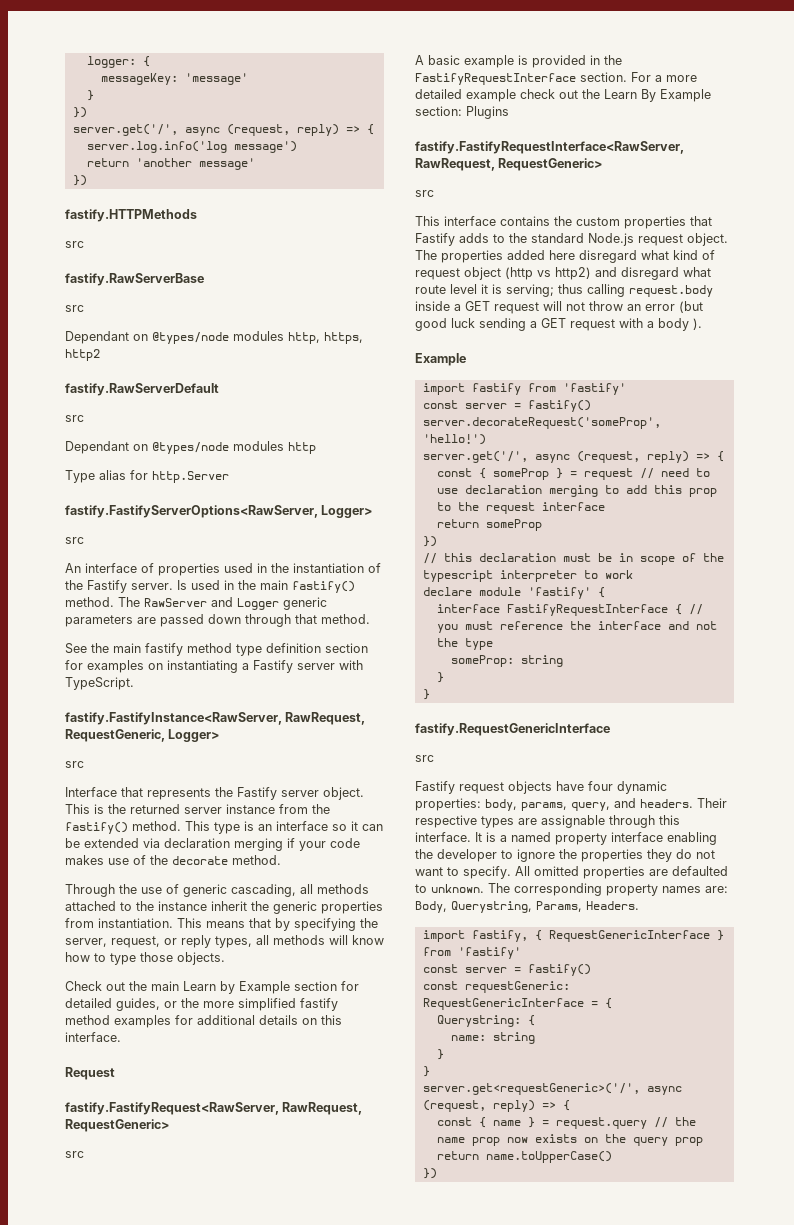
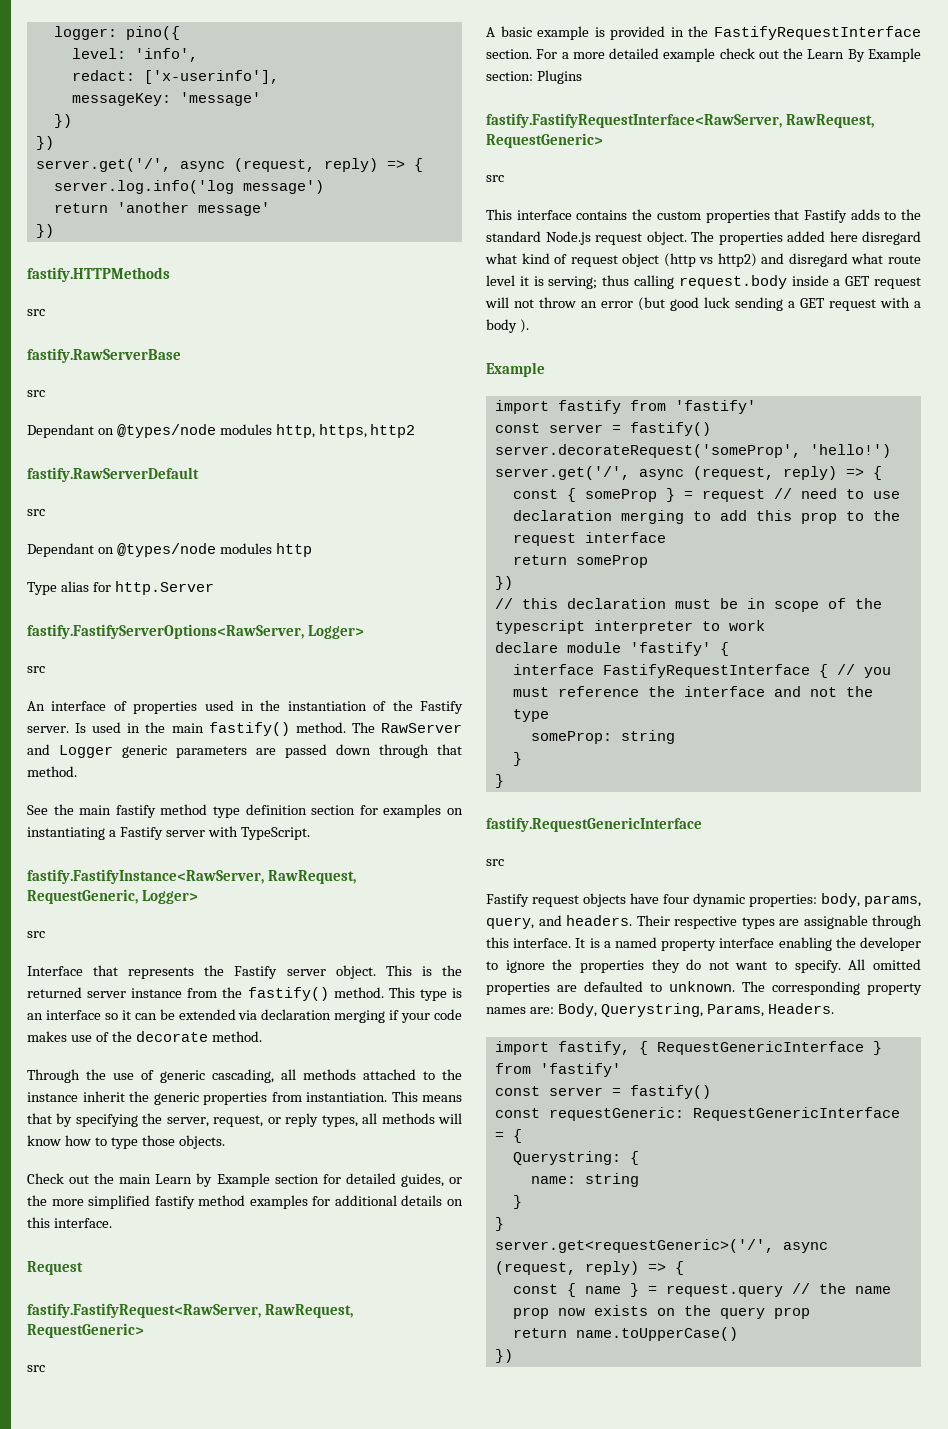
- logger: {
+ logger: pino({
+ level: 'info',
+ redact: ['x-userinfo'],
  messageKey: 'message'
- }
+ })

